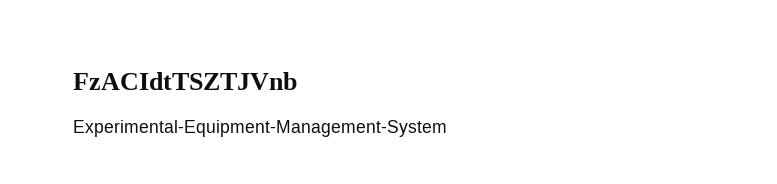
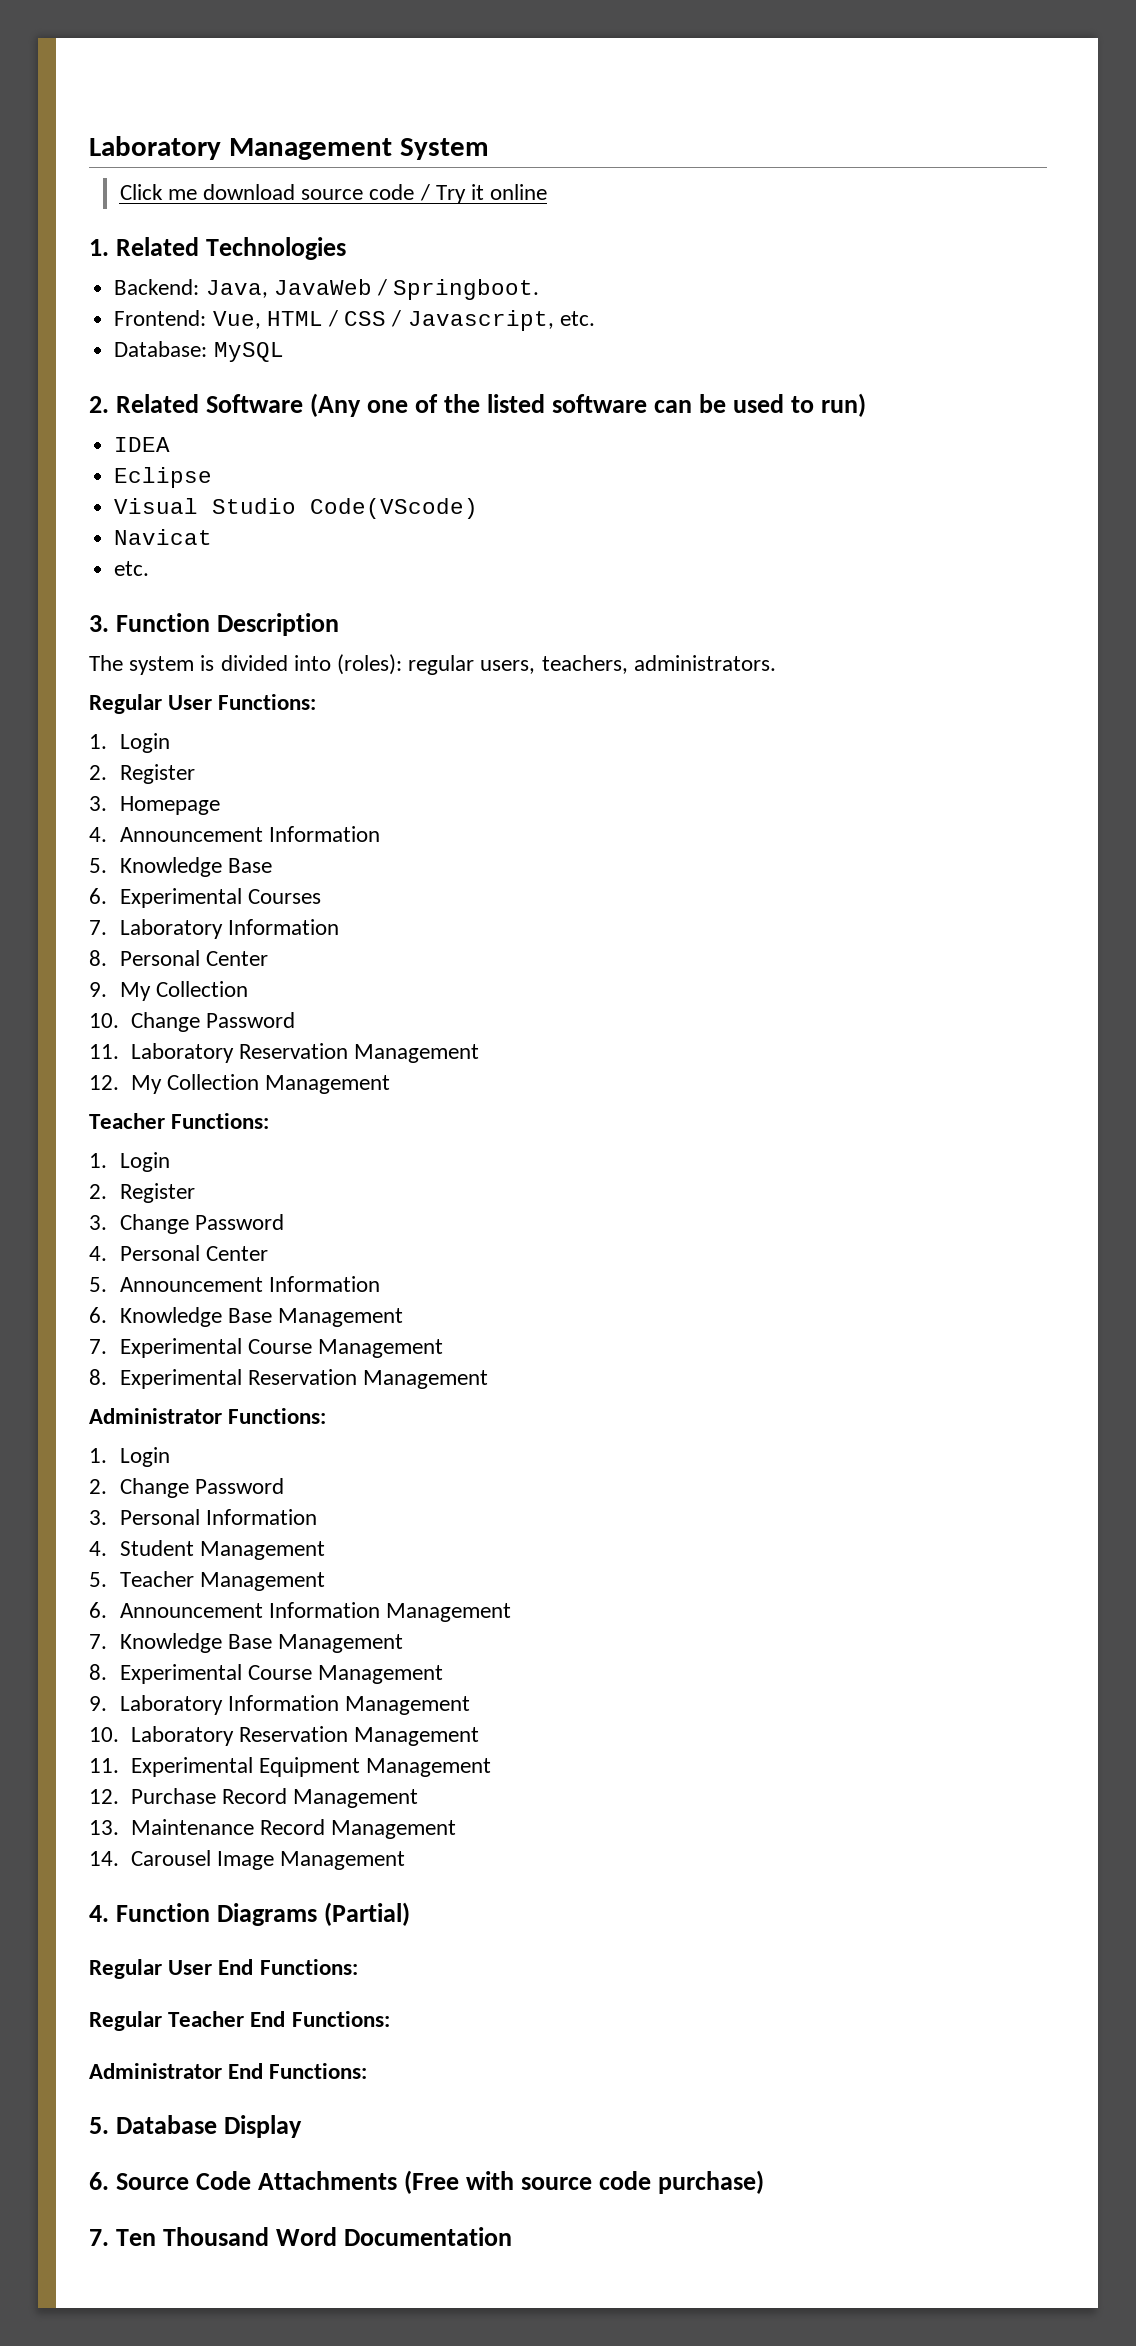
- FzACIdtTSZTJVnb
- Experimental-Equipment-Management-System
+ Laboratory Management System
+ Click me download source code / Try it online
+ 1. Related Technologies
+ Backend: Java, JavaWeb / Springboot.
+ Frontend: Vue, HTML / CSS / Javascript, etc.
+ Database: MySQL
+ 2. Related Software (Any one of the listed software can be used to run)
+ IDEA
+ Eclipse
+ Visual Studio Code(VScode)
+ Navicat
+ etc.
+ 3. Function Description
+ The system is divided into (roles): regular users, teachers, administrators.
+ Regular User Functions:
+ 1. Login
+ 2. Register
+ 3. Homepage
+ 4. Announcement Information
+ 5. Knowledge Base
+ 6. Experimental Courses
+ 7. Laboratory Information
+ 8. Personal Center
+ 9. My Collection
+ 10. Change Password
+ 11. Laboratory Reservation Management
+ 12. My Collection Management
+ Teacher Functions:
+ 1. Login
+ 2. Register
+ 3. Change Password
+ 4. Personal Center
+ 5. Announcement Information
+ 6. Knowledge Base Management
+ 7. Experimental Course Management
+ 8. Experimental Reservation Management
+ Administrator Functions:
+ 1. Login
+ 2. Change Password
+ 3. Personal Information
+ 4. Student Management
+ 5. Teacher Management
+ 6. Announcement Information Management
+ 7. Knowledge Base Management
+ 8. Experimental Course Management
+ 9. Laboratory Information Management
+ 10. Laboratory Reservation Management
+ 11. Experimental Equipment Management
+ 12. Purchase Record Management
+ 13. Maintenance Record Management
+ 14. Carousel Image Management
+ 4. Function Diagrams (Partial)
+ Regular User End Functions:
+ Regular Teacher End Functions:
+ Administrator End Functions:
+ 5. Database Display
+ 6. Source Code Attachments (Free with source code purchase)
+ 7. Ten Thousand Word Documentation

